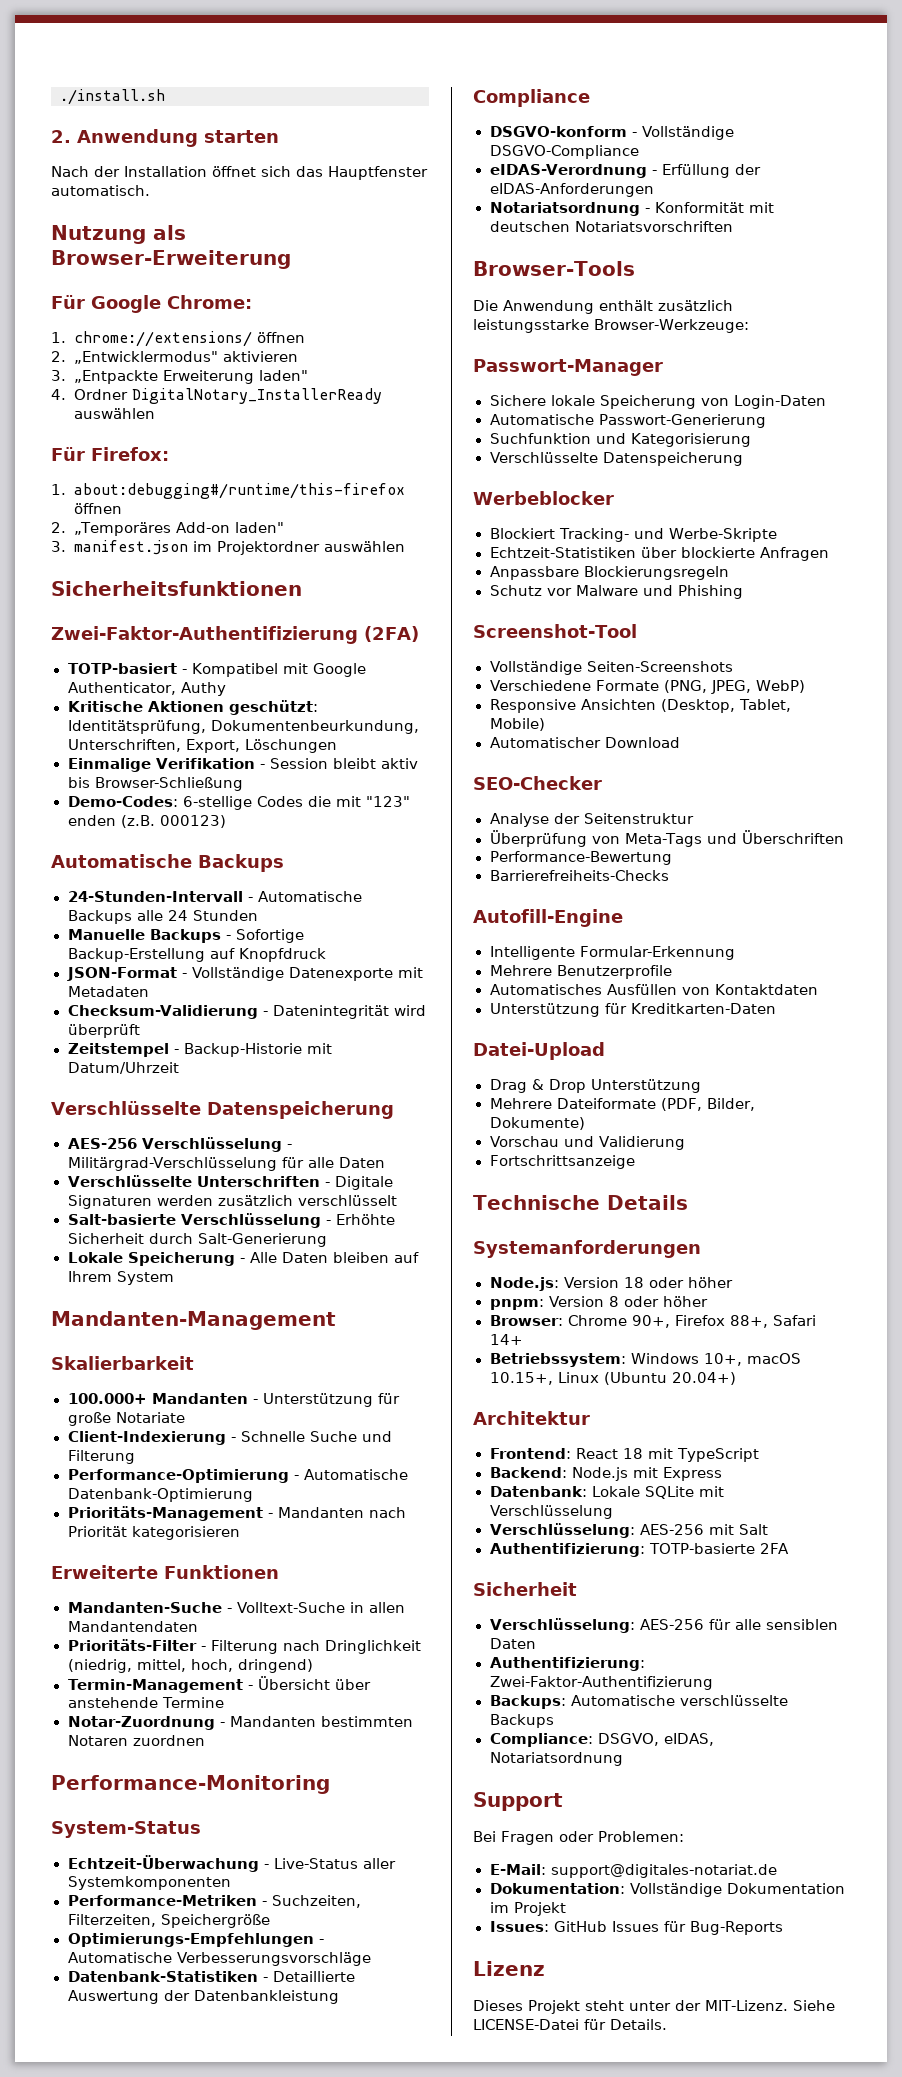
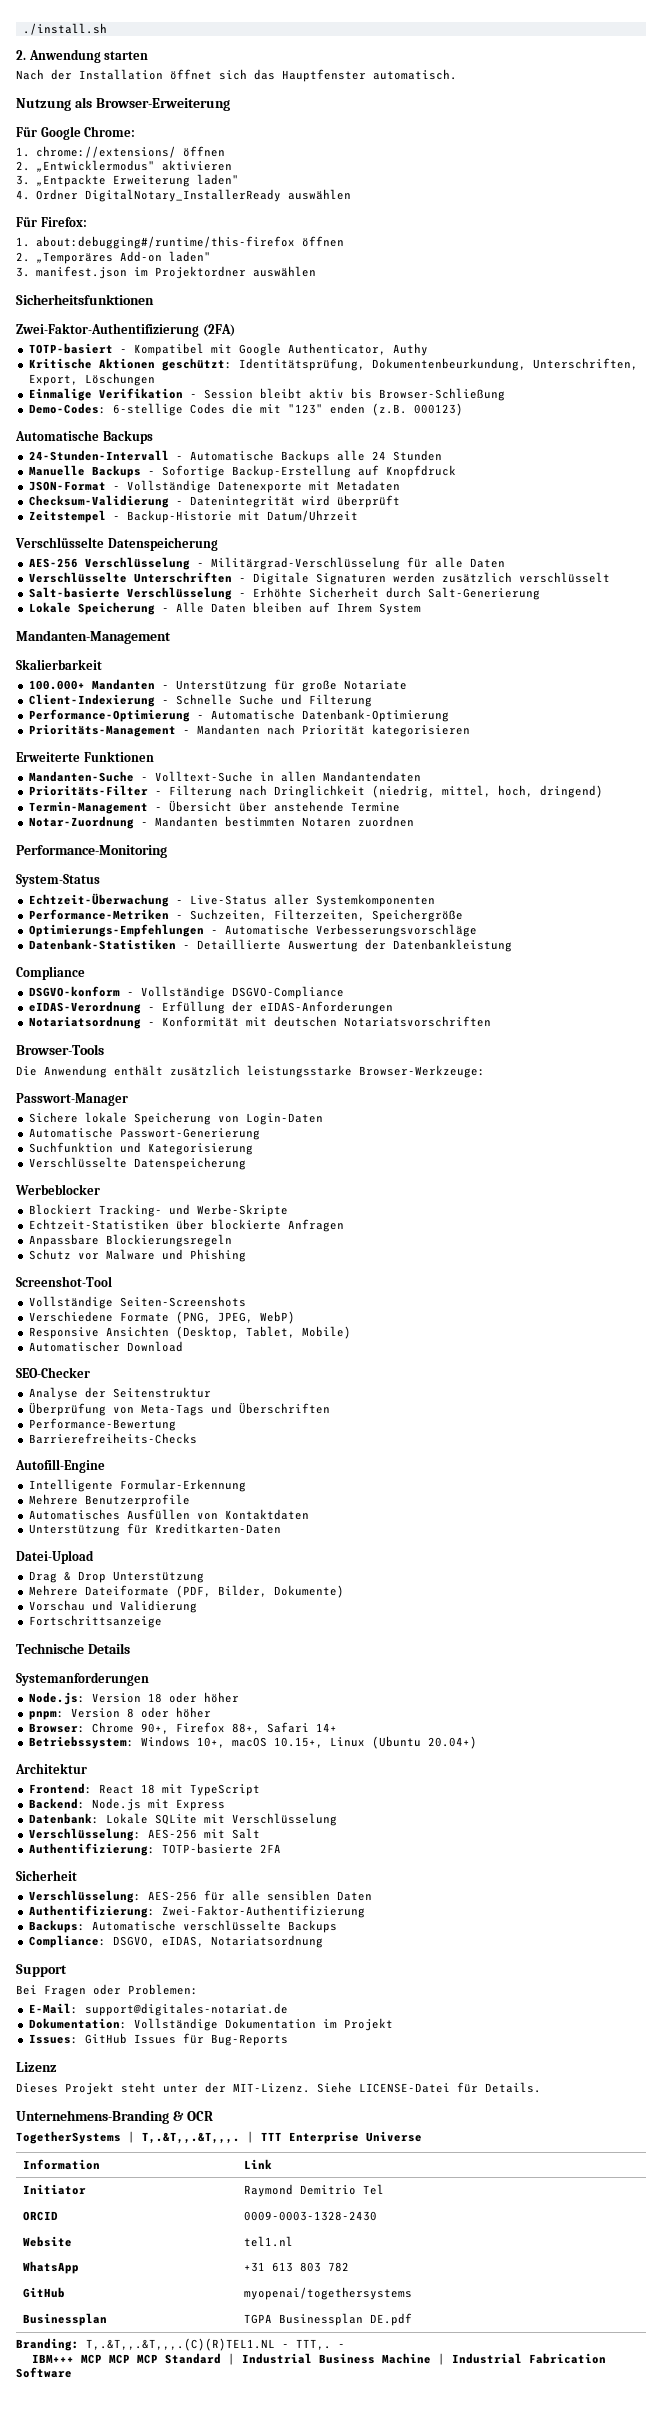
+ Unternehmens-Branding & OCR
+ TogetherSystems | T,.&T,,.&T,,,. | TTT Enterprise Universe
+ Information | Link
+ Initiator | Raymond Demitrio Tel
+ ORCID | 0009-0003-1328-2430
+ Website | tel1.nl
+ WhatsApp | +31 613 803 782
+ GitHub | myopenai/togethersystems
+ Businessplan | TGPA Businessplan DE.pdf
+ Branding: T,.&T,,.&T,,,.(C)(R)TEL1.NL - TTT,. -
+ IBM+++ MCP MCP MCP Standard | Industrial Business Machine | Industrial Fabrication Software

